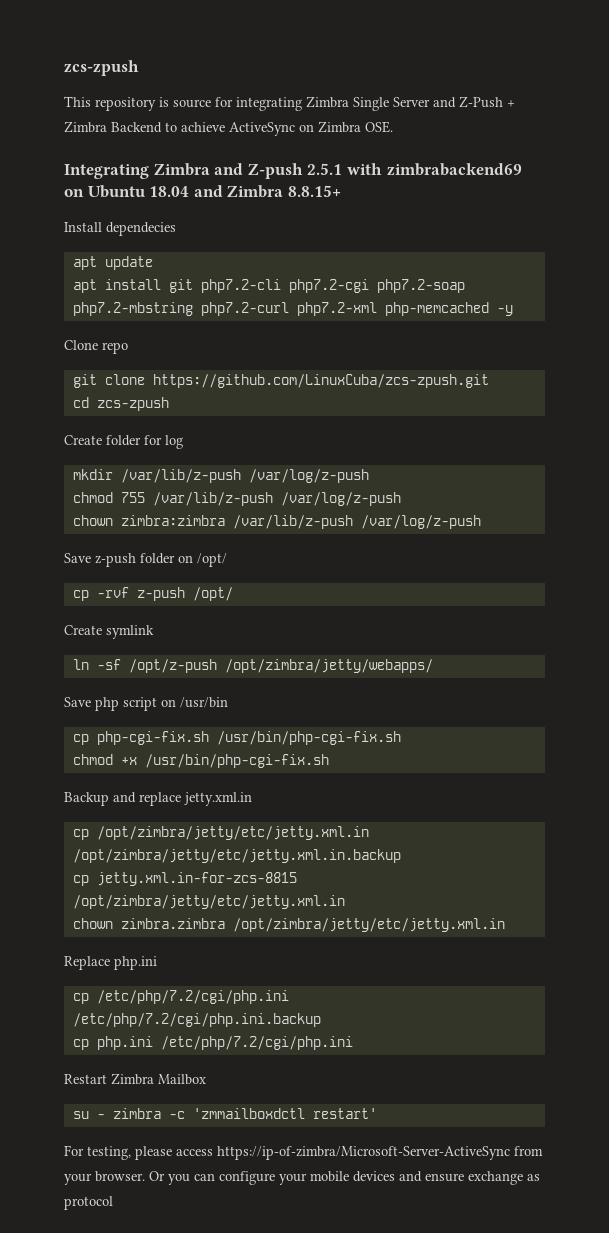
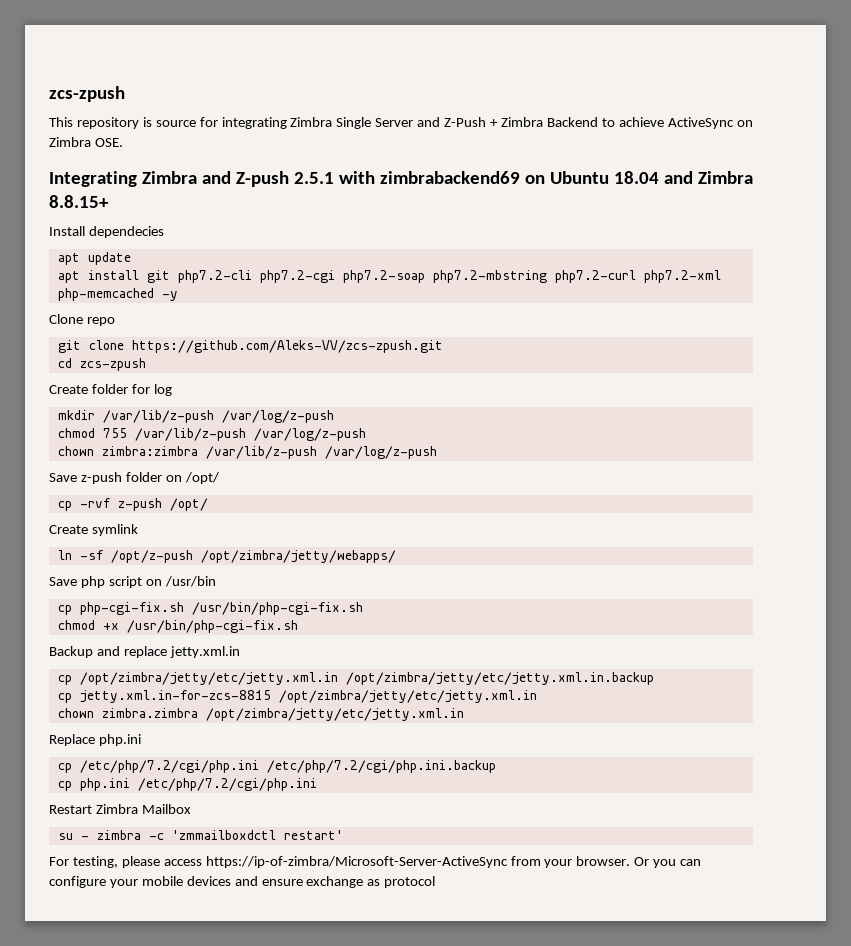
- git clone https://github.com/LinuxCuba/zcs-zpush.git
+ git clone https://github.com/Aleks-VV/zcs-zpush.git

